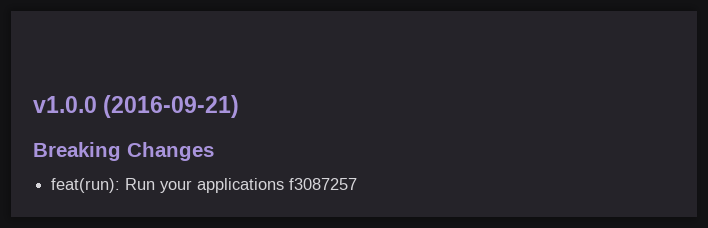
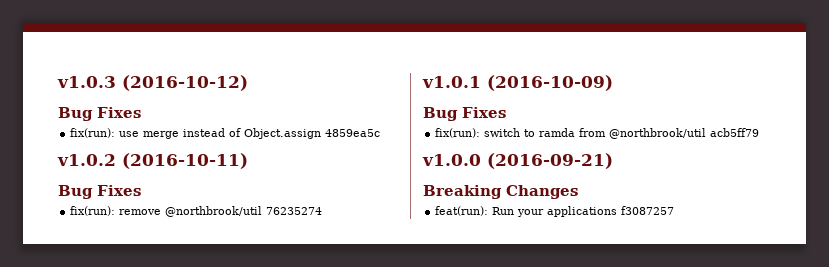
+ v1.0.3 (2016-10-12)
+ Bug Fixes
+ fix(run): use merge instead of Object.assign 4859ea5c
+ v1.0.2 (2016-10-11)
+ Bug Fixes
+ fix(run): remove @northbrook/util 76235274
+ v1.0.1 (2016-10-09)
+ Bug Fixes
+ fix(run): switch to ramda from @northbrook/util acb5ff79

